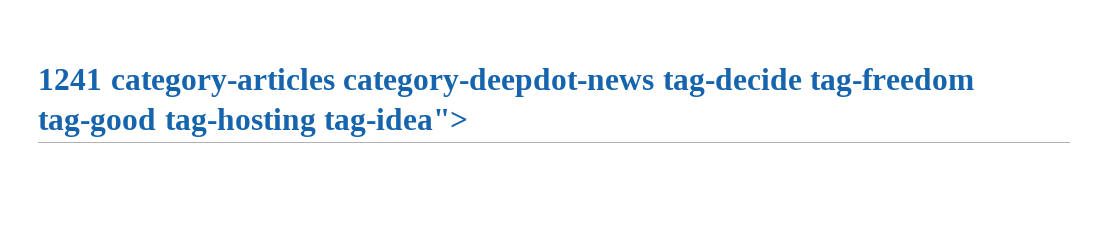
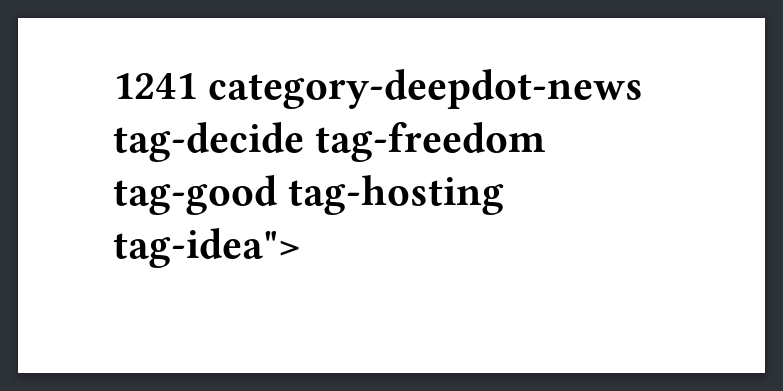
- 1241 category-articles category-deepdot-news tag-decide tag-freedom tag-good tag-hosting tag-idea">
+ 1241 category-deepdot-news tag-decide tag-freedom tag-good tag-hosting tag-idea">

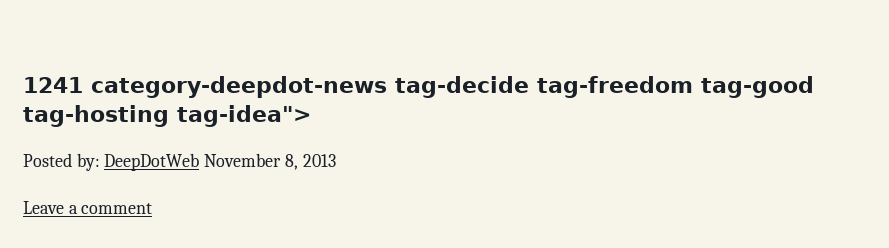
+ Posted by: DeepDotWeb November 8, 2013
+ Leave a comment

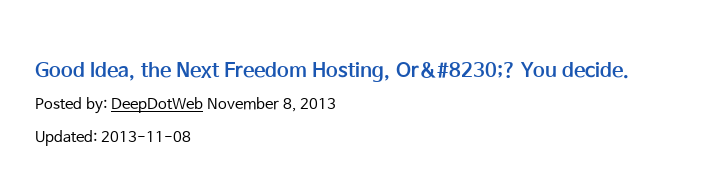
- 1241 category-deepdot-news tag-decide tag-freedom tag-good tag-hosting tag-idea">
+ Good Idea, the Next Freedom Hosting, Or&#8230;? You decide.
- Leave a comment
+ Updated: 2013-11-08

